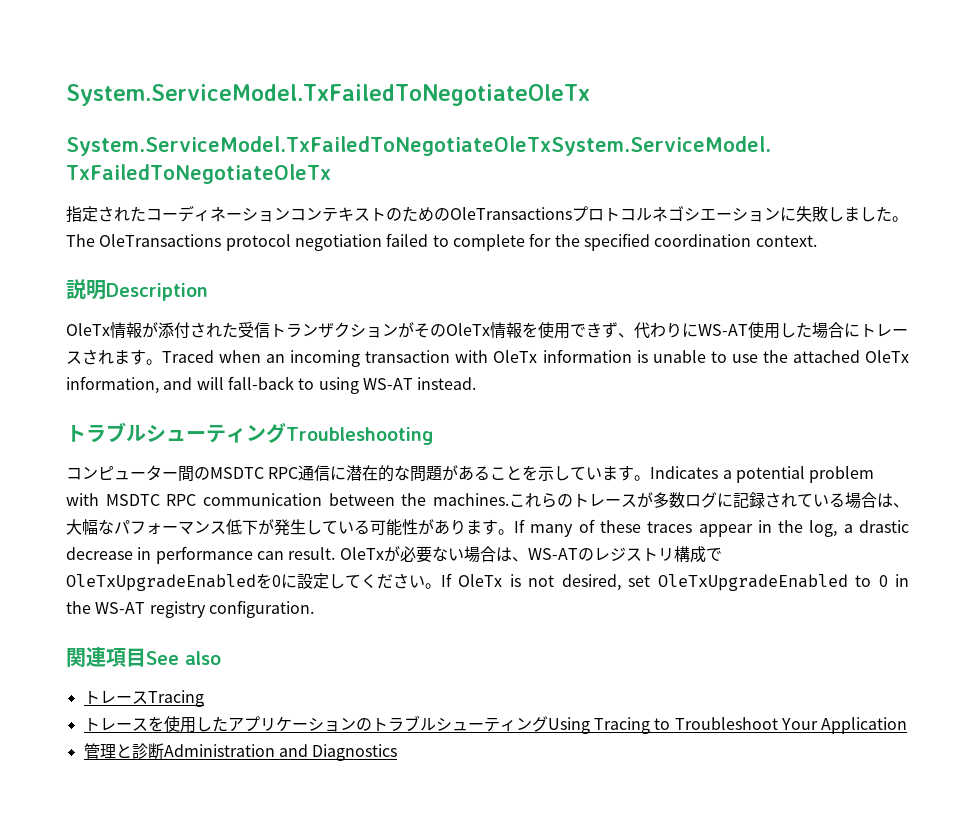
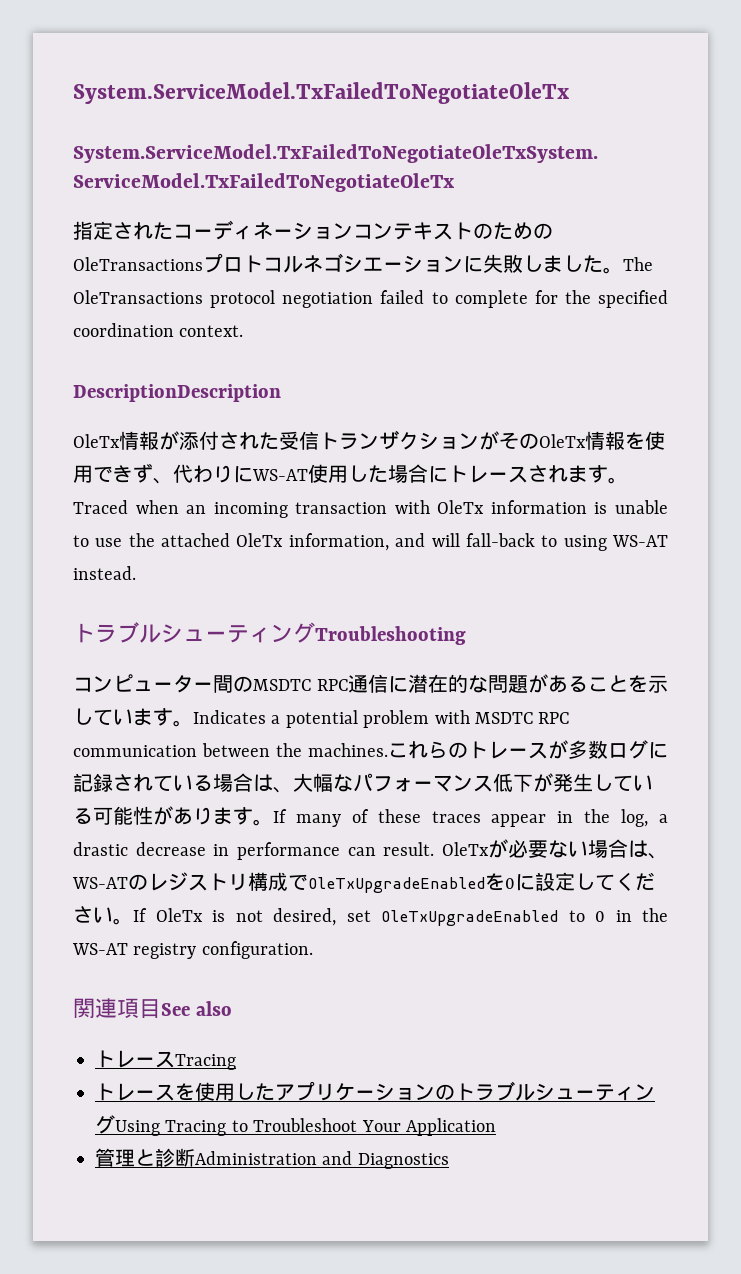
- 説明Description
+ DescriptionDescription

